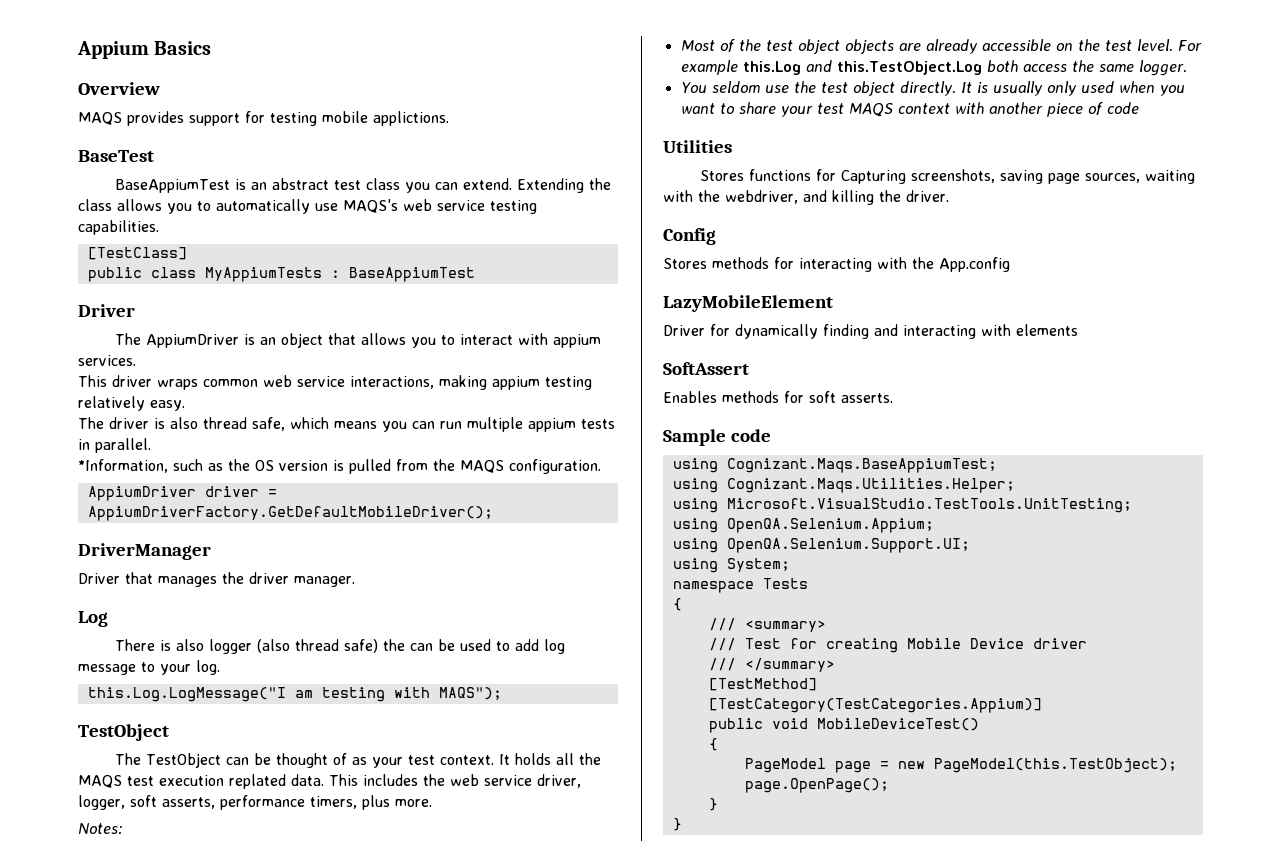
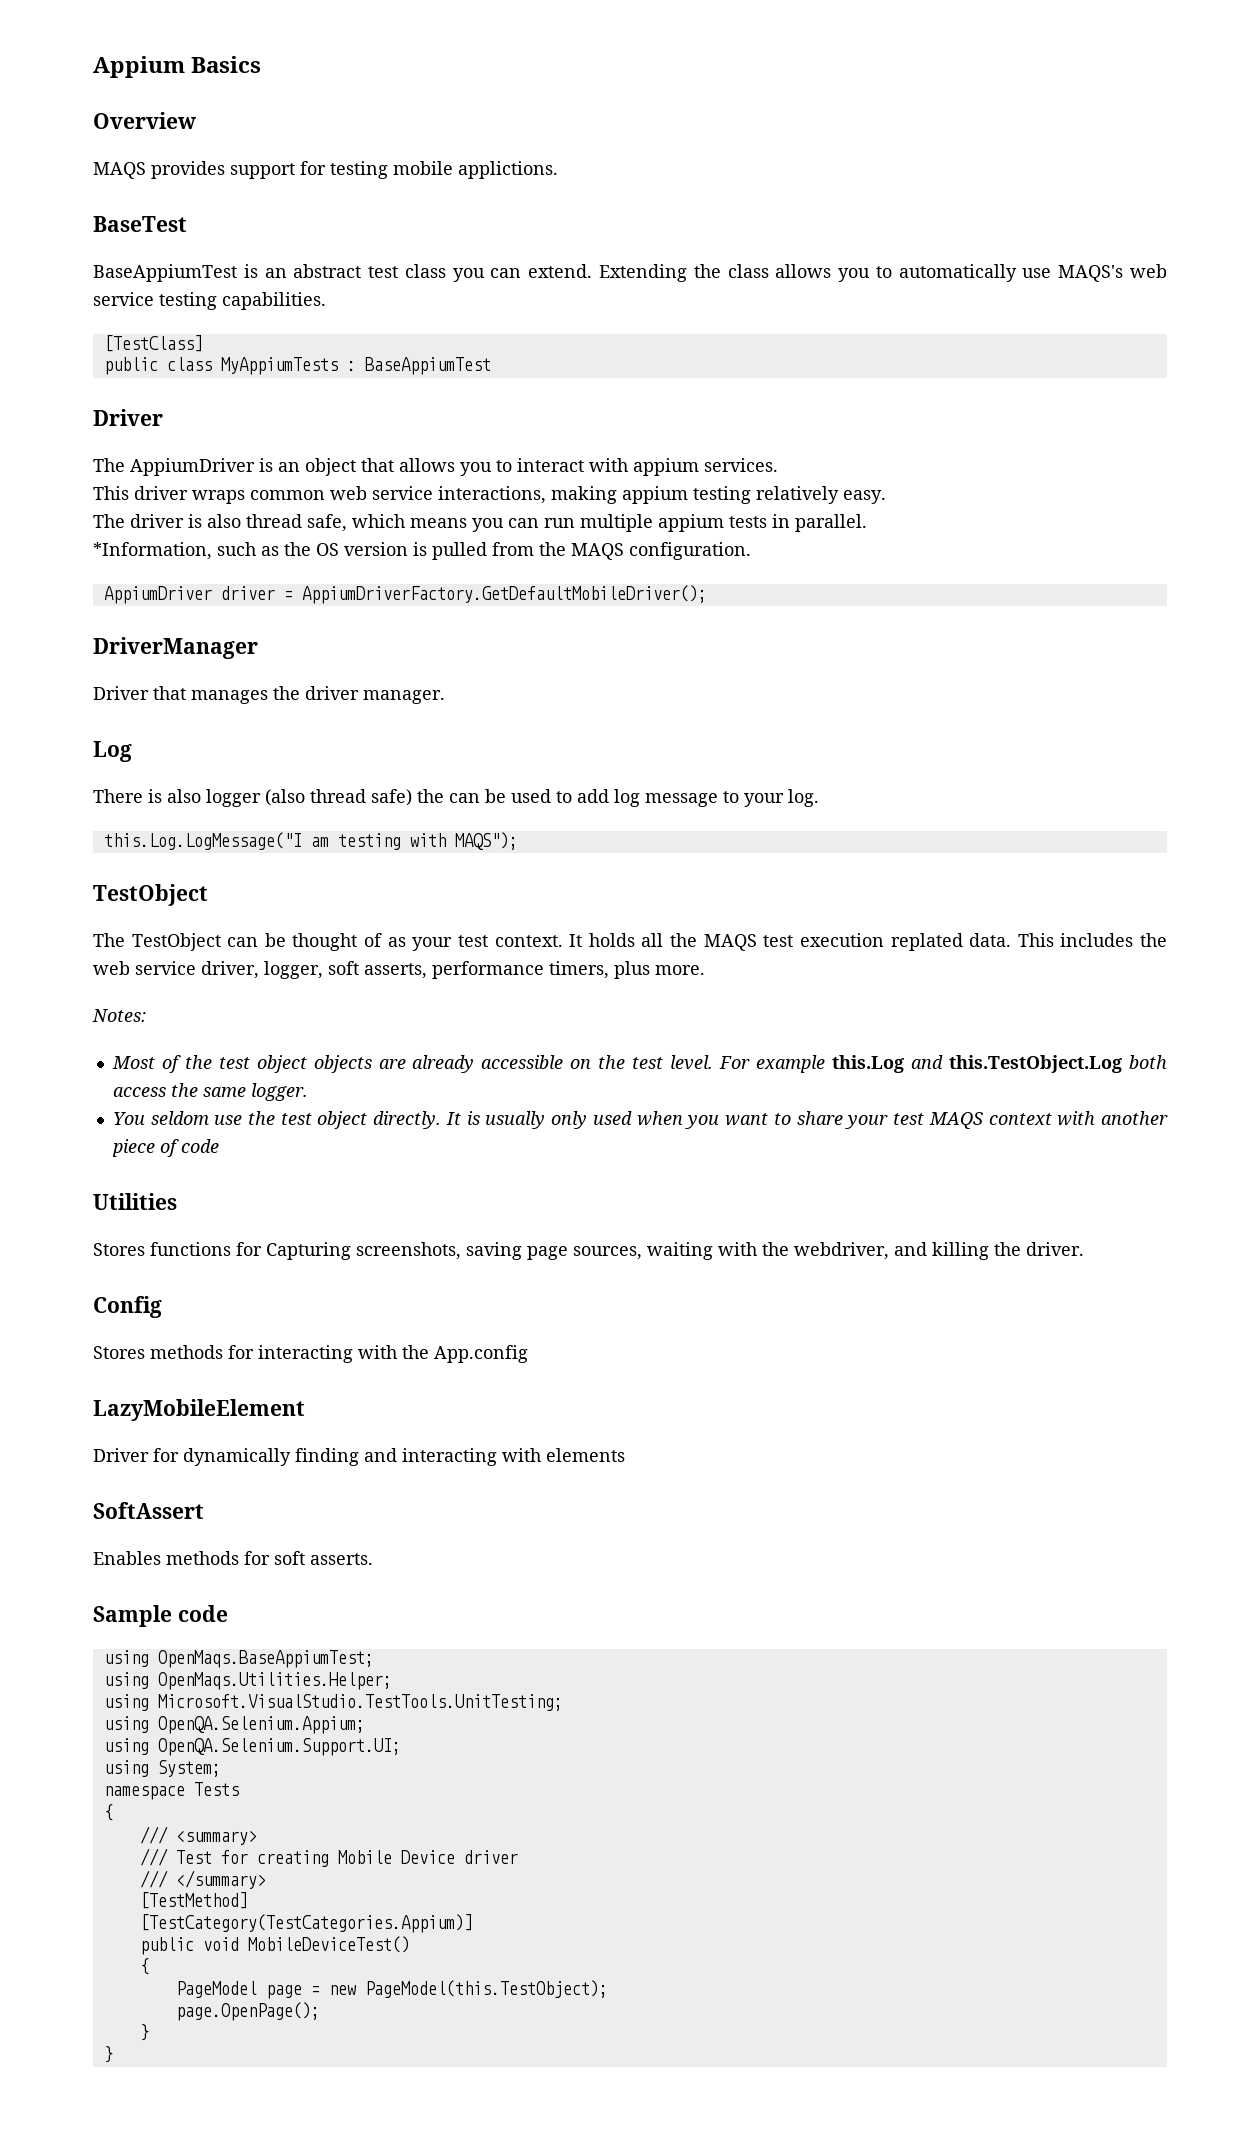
- using Cognizant.Maqs.BaseAppiumTest;
- using Cognizant.Maqs.Utilities.Helper;
+ using OpenMaqs.BaseAppiumTest;
+ using OpenMaqs.Utilities.Helper;

